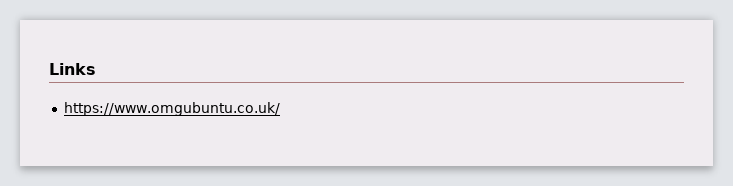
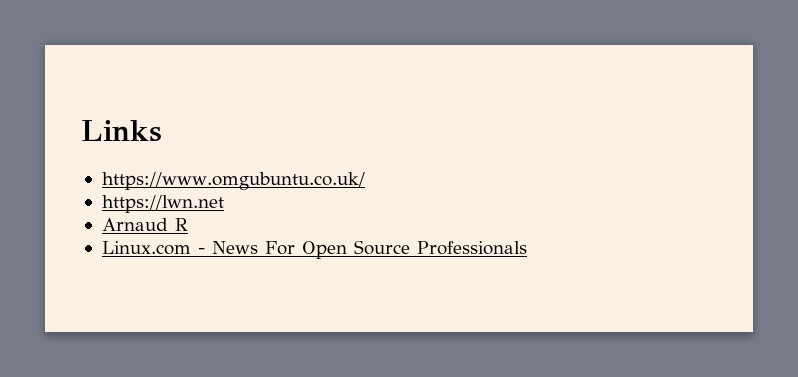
+ https://lwn.net
+ Arnaud R
+ Linux.com - News For Open Source Professionals

